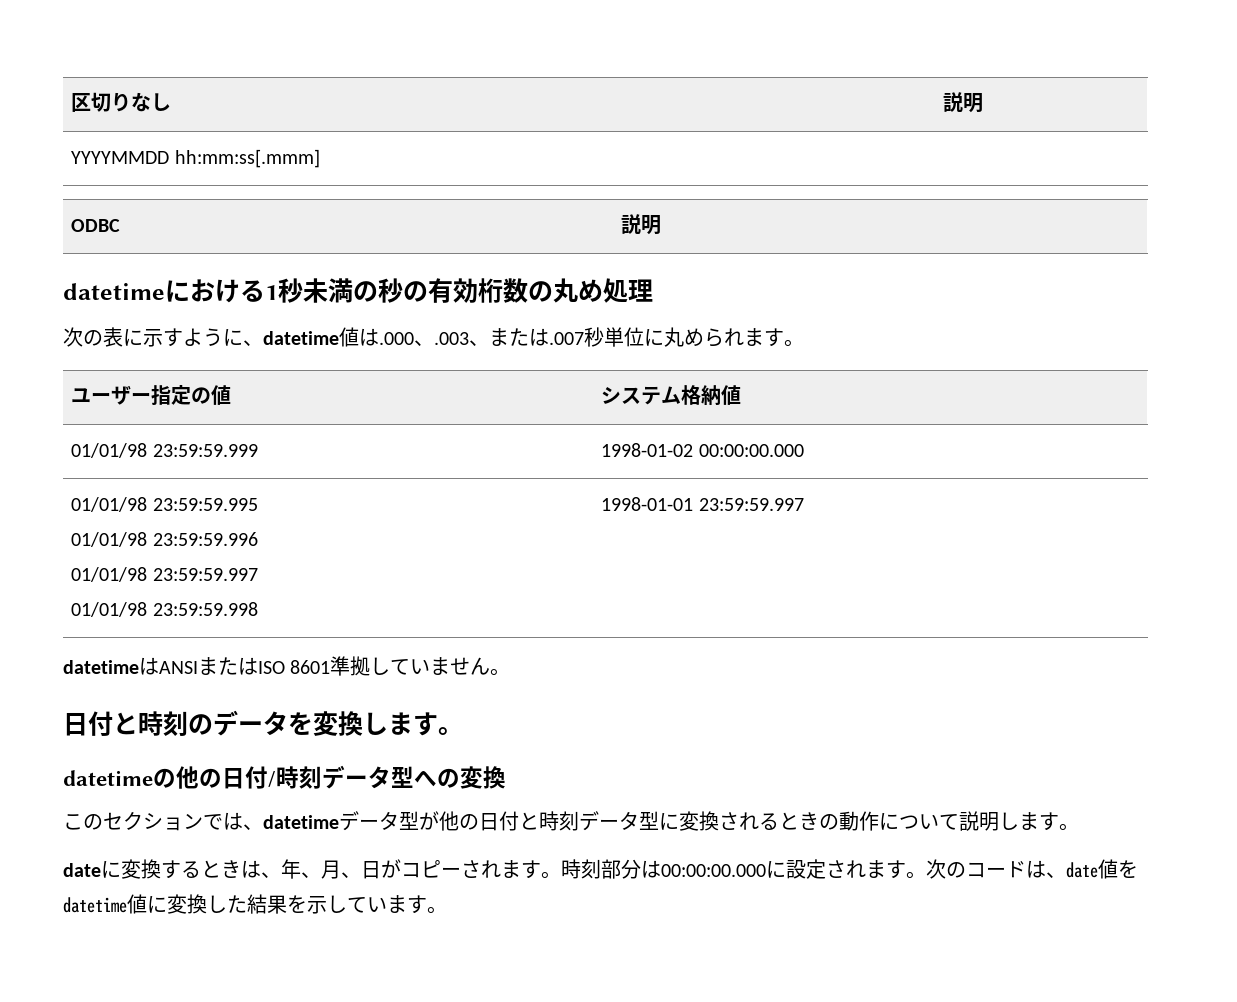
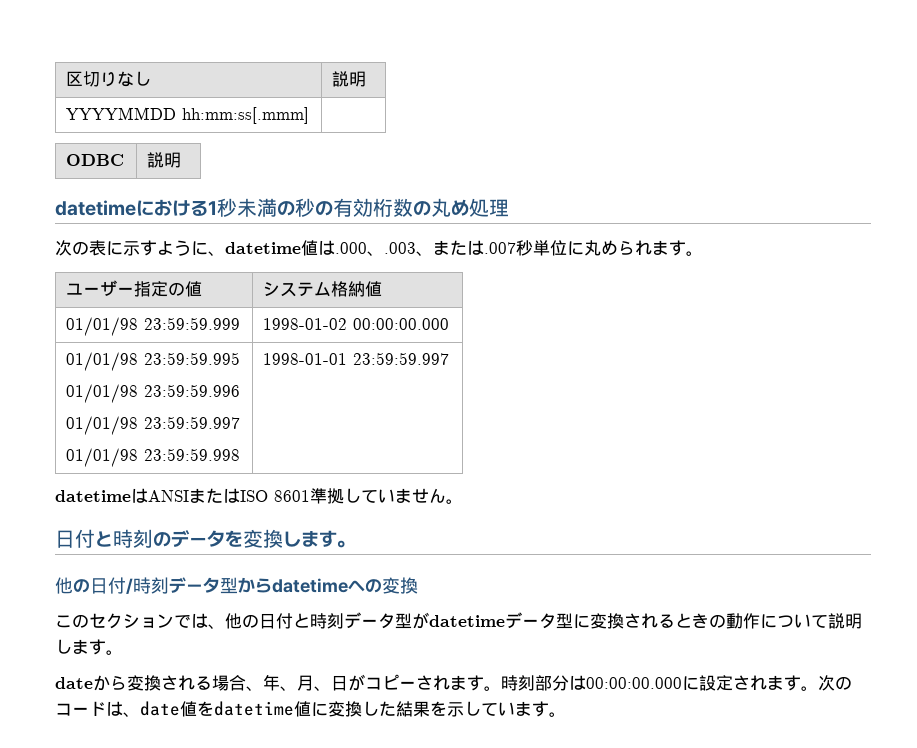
- datetimeの他の日付/時刻データ型への変換
+ 他の日付/時刻データ型からdatetimeへの変換
- このセクションでは、datetimeデータ型が他の日付と時刻データ型に変換されるときの動作について説明します。
+ このセクションでは、他の日付と時刻データ型がdatetimeデータ型に変換されるときの動作について説明します。
- dateに変換するときは、年、月、日がコピーされます。
+ dateから変換される場合、年、月、日がコピーされます。

